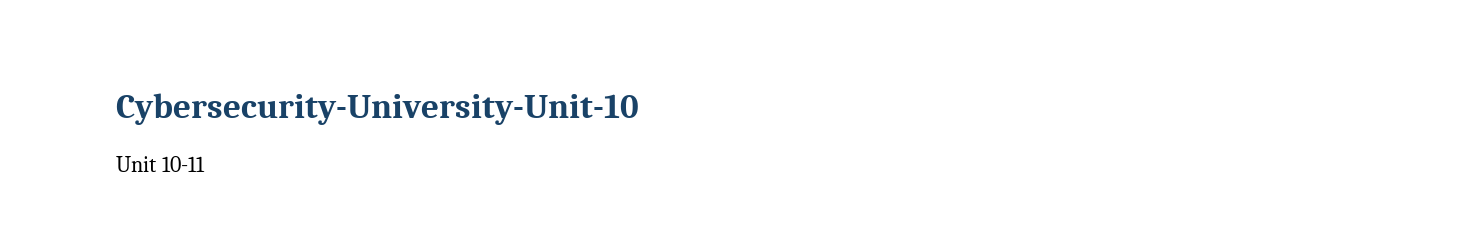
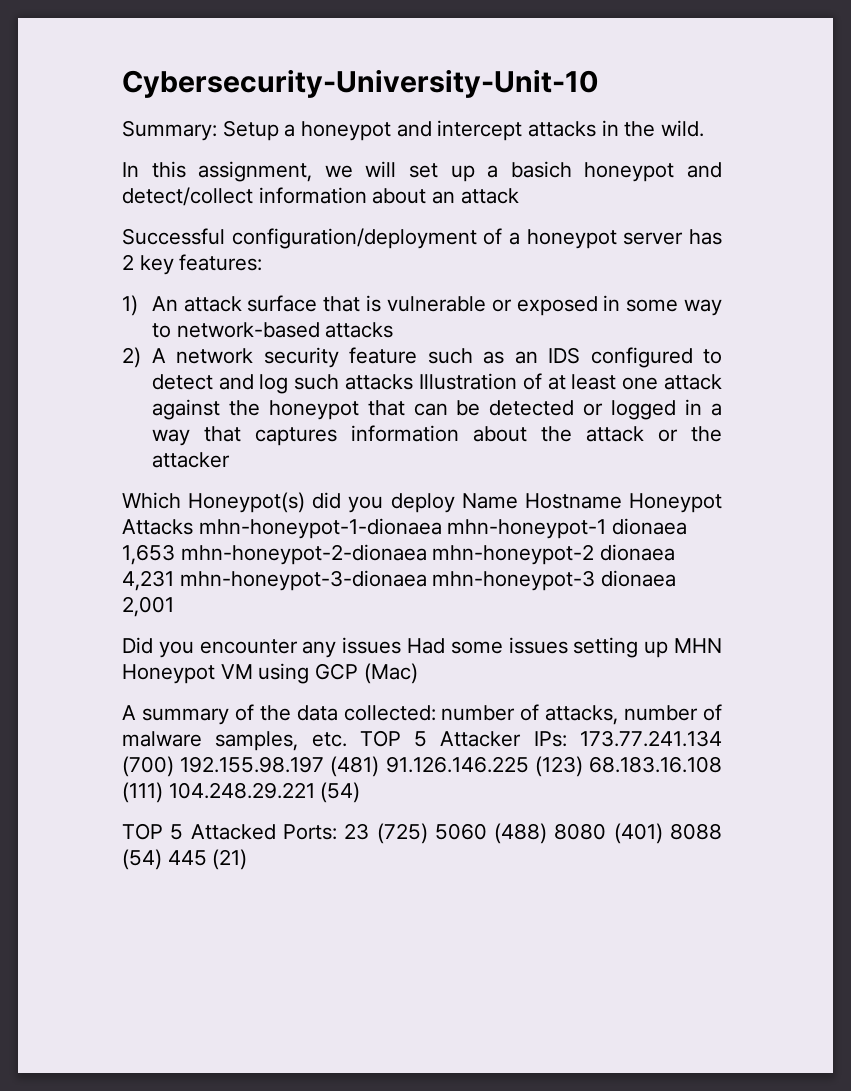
- Unit 10-11
+ Summary: Setup a honeypot and intercept attacks in the wild.
+ In this assignment, we will set up a basich honeypot and detect/collect information about an attack
+ Successful configuration/deployment of a honeypot server has 2 key features:
+ 1) An attack surface that is vulnerable or exposed in some way to network-based attacks
+ 2) A network security feature such as an IDS configured to detect and log such attacks Illustration of at least one attack against the honeypot that can be detected or logged in a way that captures information about the attack or the attacker
+ Which Honeypot(s) did you deploy Name Hostname Honeypot Attacks mhn-honeypot-1-dionaea mhn-honeypot-1 dionaea 1,653 mhn-honeypot-2-dionaea mhn-honeypot-2 dionaea 4,231 mhn-honeypot-3-dionaea mhn-honeypot-3 dionaea 2,001
+ Did you encounter any issues Had some issues setting up MHN Honeypot VM using GCP (Mac)
+ A summary of the data collected: number of attacks, number of malware samples, etc. TOP 5 Attacker IPs: 173.77.241.134 (700) 192.155.98.197 (481) 91.126.146.225 (123) 68.183.16.108 (111) 104.248.29.221 (54)
+ TOP 5 Attacked Ports: 23 (725) 5060 (488) 8080 (401) 8088 (54) 445 (21)

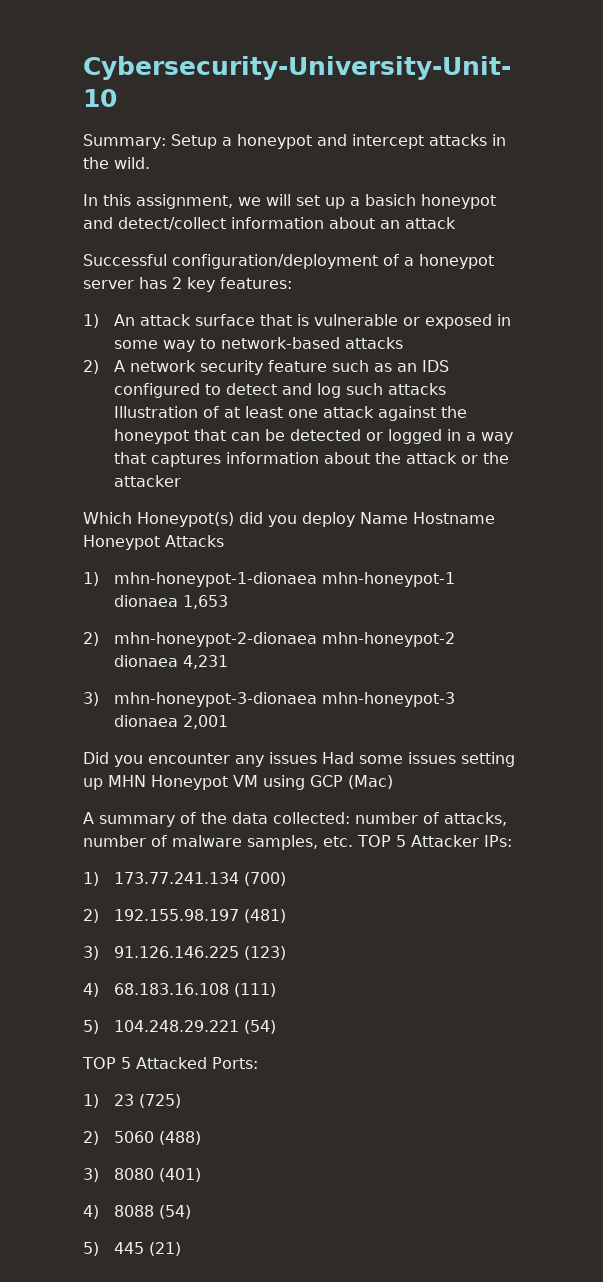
- Which Honeypot(s) did you deploy Name Hostname Honeypot Attacks mhn-honeypot-1-dionaea mhn-honeypot-1 dionaea 1,653 mhn-honeypot-2-dionaea mhn-honeypot-2 dionaea 4,231 mhn-honeypot-3-dionaea mhn-honeypot-3 dionaea 2,001
+ Which Honeypot(s) did you deploy Name Hostname Honeypot Attacks
+ 1) mhn-honeypot-1-dionaea mhn-honeypot-1 dionaea 1,653
+ 2) mhn-honeypot-2-dionaea mhn-honeypot-2 dionaea 4,231
+ 3) mhn-honeypot-3-dionaea mhn-honeypot-3 dionaea 2,001
- A summary of the data collected: number of attacks, number of malware samples, etc. TOP 5 Attacker IPs: 173.77.241.134 (700) 192.155.98.197 (481) 91.126.146.225 (123) 68.183.16.108 (111) 104.248.29.221 (54)
+ A summary of the data collected: number of attacks, number of malware samples, etc. TOP 5 Attacker IPs:
+ 1) 173.77.241.134 (700)
+ 2) 192.155.98.197 (481)
+ 3) 91.126.146.225 (123)
+ 4) 68.183.16.108 (111)
+ 5) 104.248.29.221 (54)
- TOP 5 Attacked Ports: 23 (725) 5060 (488) 8080 (401) 8088 (54) 445 (21)
+ TOP 5 Attacked Ports:
+ 1) 23 (725)
+ 2) 5060 (488)
+ 3) 8080 (401)
+ 4) 8088 (54)
+ 5) 445 (21)

